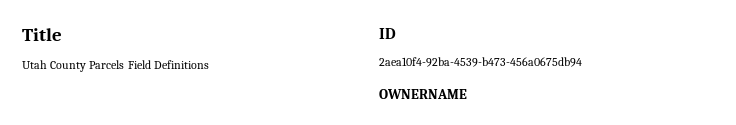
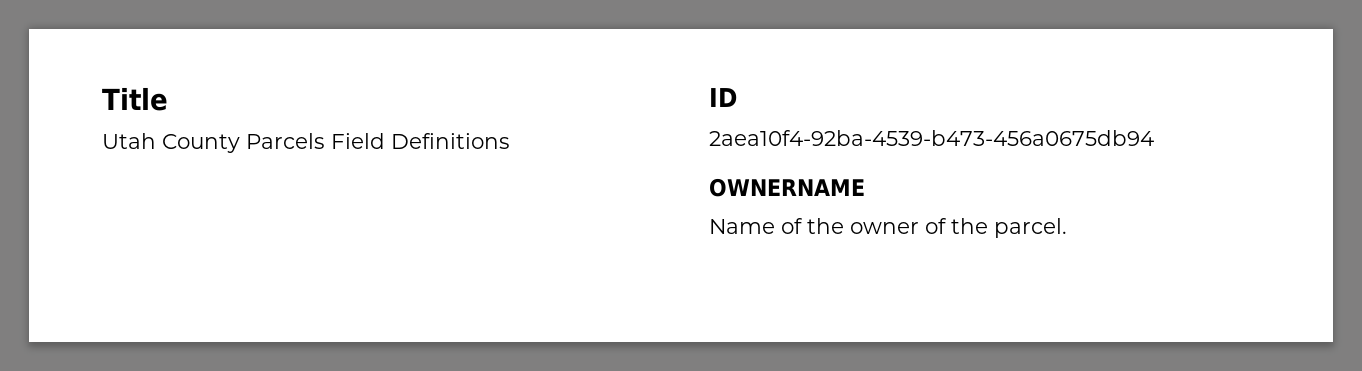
+ Name of the owner of the parcel.

